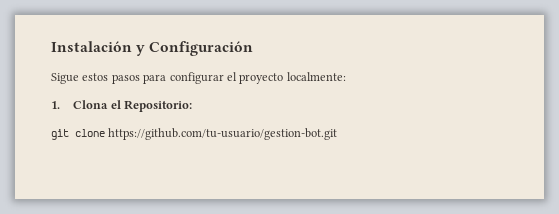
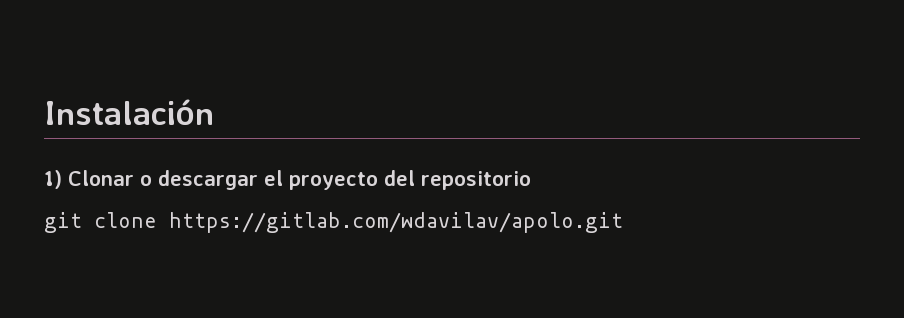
- Instalación y Configuración
- Sigue estos pasos para configurar el proyecto localmente:
- 1. Clona el Repositorio:
+ Instalación
+ 1) Clonar o descargar el proyecto del repositorio
- git clone https://github.com/tu-usuario/gestion-bot.git
+ git clone https://gitlab.com/wdavilav/apolo.git

